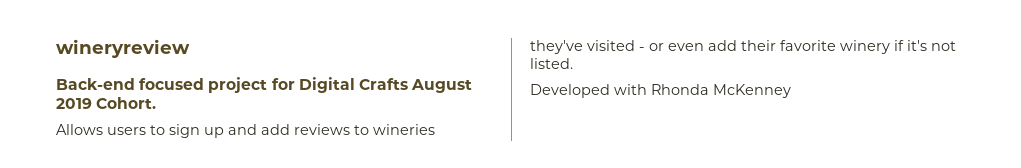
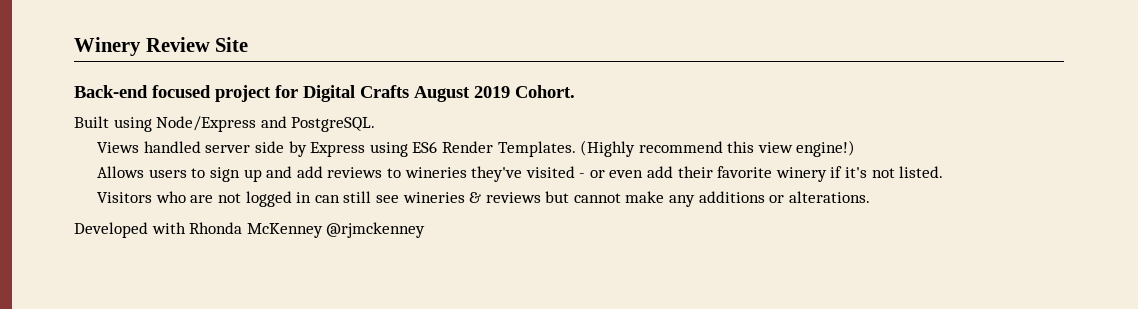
- wineryreview
+ Winery Review Site
+ Built using Node/Express and PostgreSQL.
+ Views handled server side by Express using ES6 Render Templates. (Highly recommend this view engine!)
+ Visitors who are not logged in can still see wineries & reviews but cannot make any additions or alterations.
- Developed with Rhonda McKenney
+ Developed with Rhonda McKenney @rjmckenney

